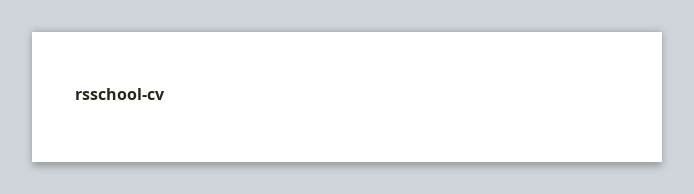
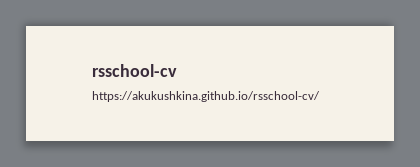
+ https://akukushkina.github.io/rsschool-cv/

